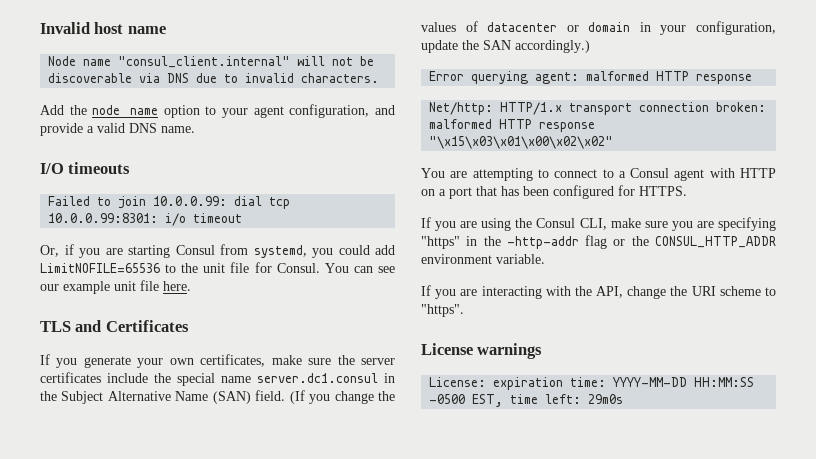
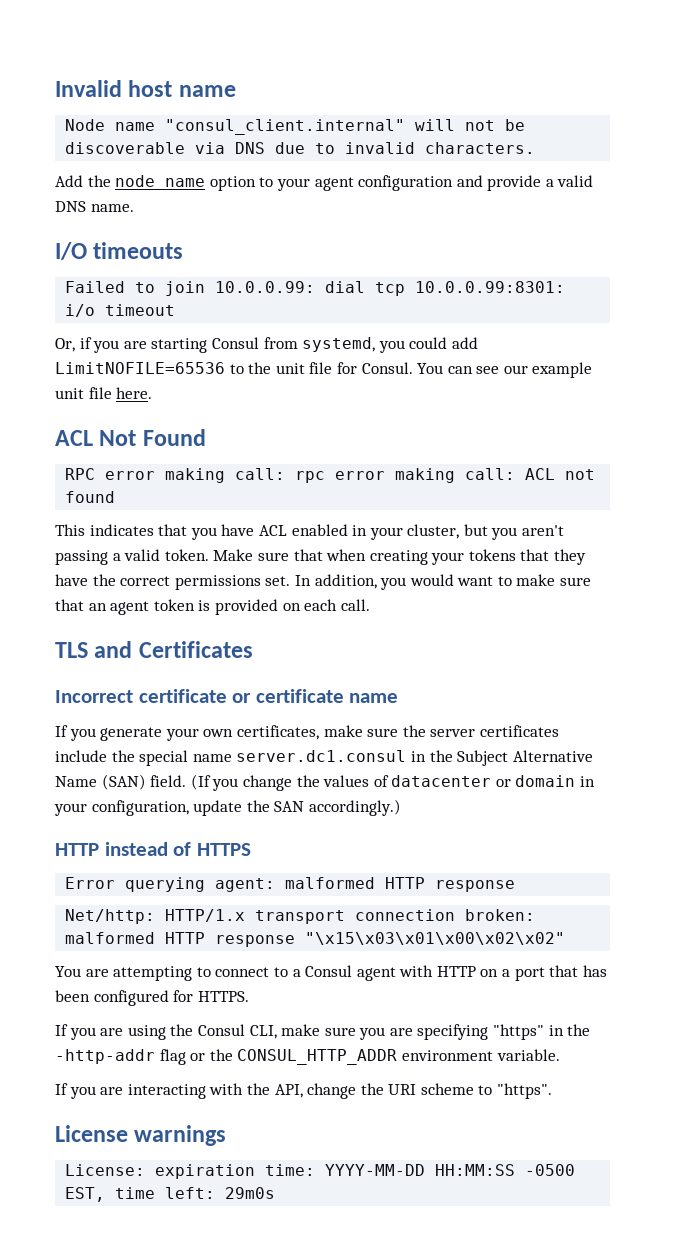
- Add the node name option to your agent configuration, and provide a valid DNS name.
+ Add the node name option to your agent configuration and provide a valid DNS name.
+ ACL Not Found
+ RPC error making call: rpc error making call: ACL not found
+ This indicates that you have ACL enabled in your cluster, but you aren't passing a valid token. Make sure that when creating your tokens that they have the correct permissions set. In addition, you would want to make sure that an agent token is provided on each call.
  TLS and Certificates
+ Incorrect certificate or certificate name
+ HTTP instead of HTTPS

